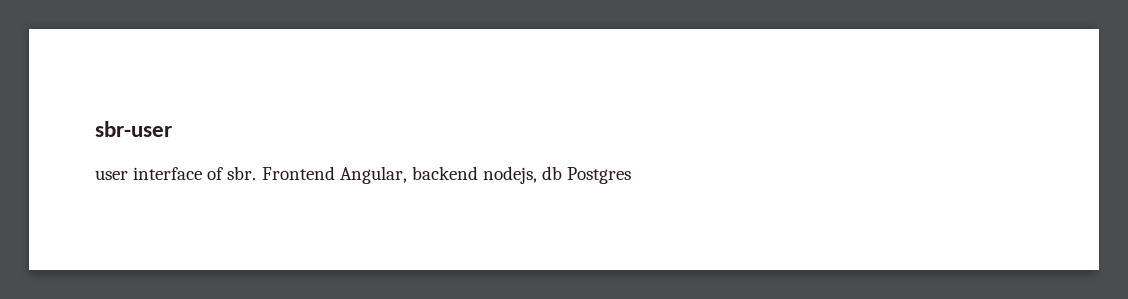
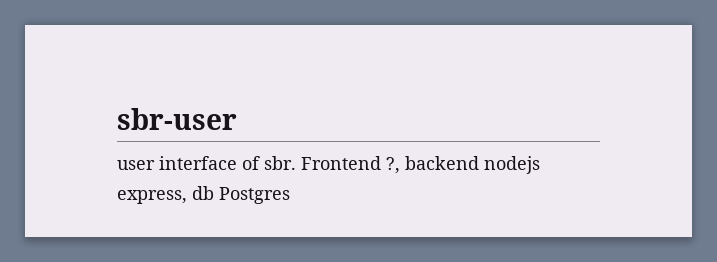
- Frontend Angular, backend nodejs, db Postgres
+ Frontend ?, backend nodejs express, db Postgres

